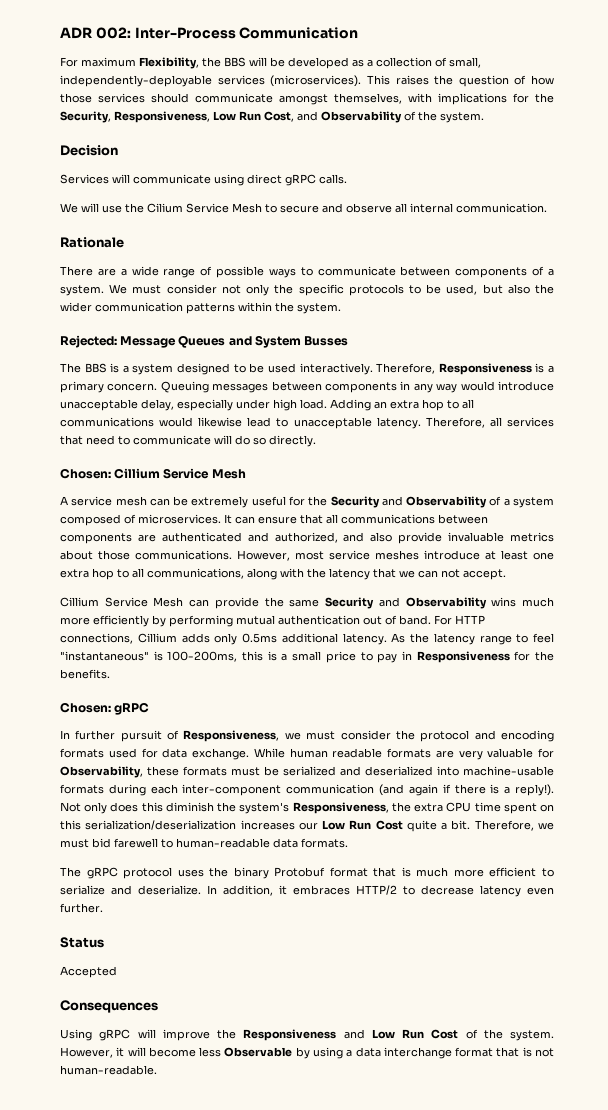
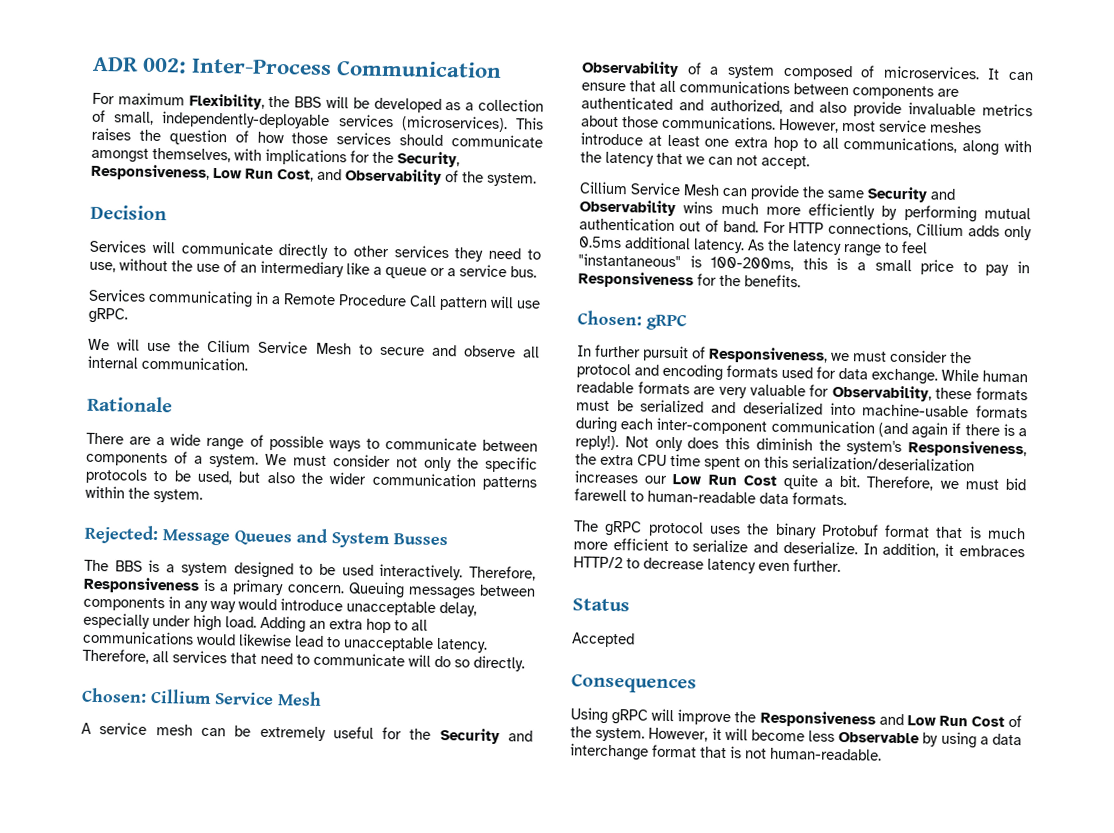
- Services will communicate using direct gRPC calls.
+ Services will communicate directly to other services they need to use, without the use of an intermediary like a queue or a service bus.
+ Services communicating in a Remote Procedure Call pattern will use gRPC.

